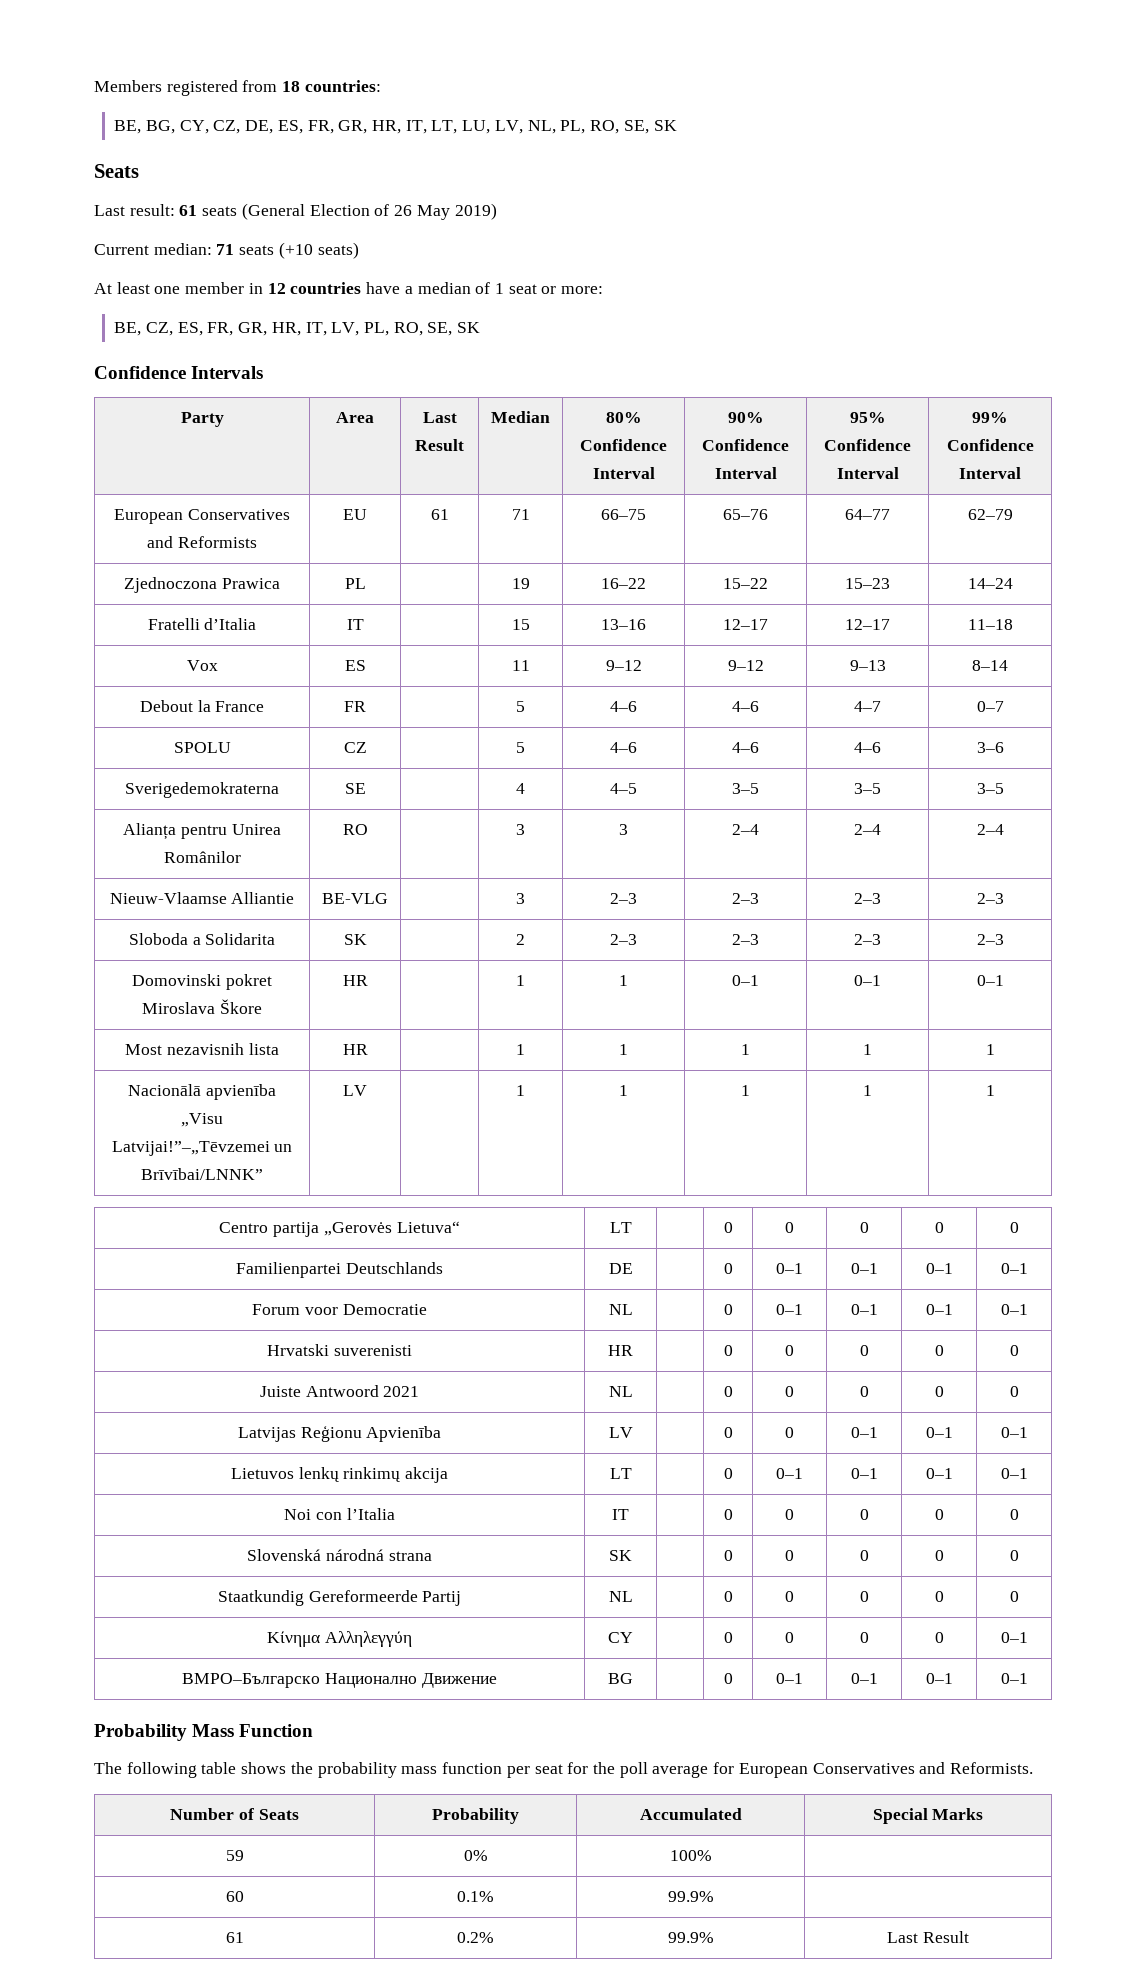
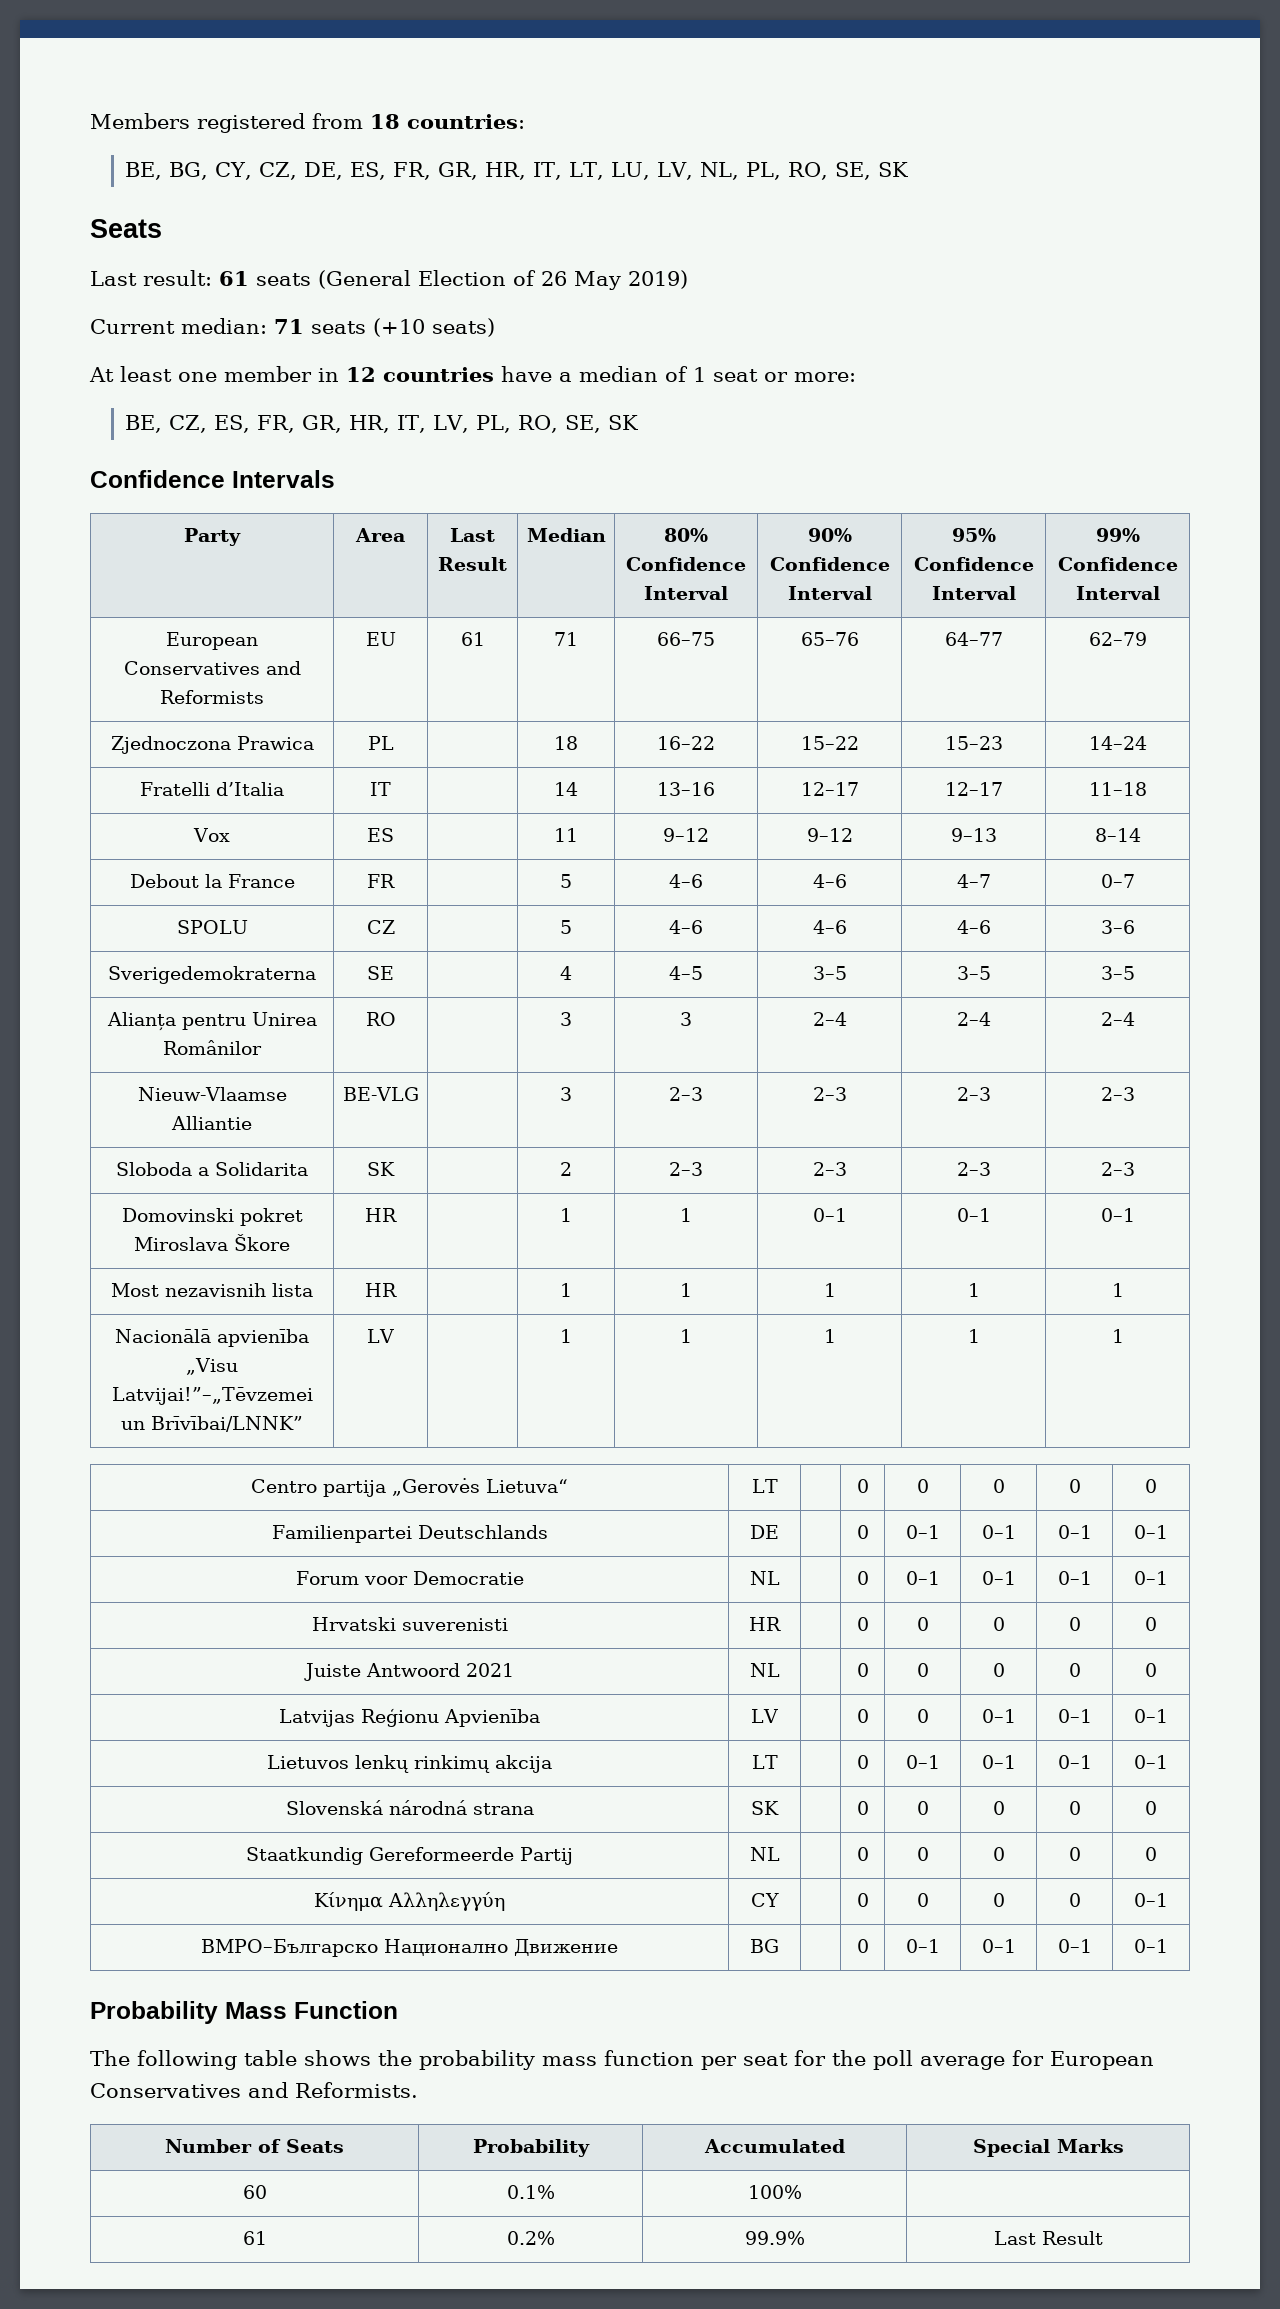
- Zjednoczona Prawica | PL | | 19 | 16–22 | 15–22 | 15–23 | 14–24
+ Zjednoczona Prawica | PL | | 18 | 16–22 | 15–22 | 15–23 | 14–24
- Fratelli d’Italia | IT | | 15 | 13–16 | 12–17 | 12–17 | 11–18
+ Fratelli d’Italia | IT | | 14 | 13–16 | 12–17 | 12–17 | 11–18
- Noi con l’Italia | IT | | 0 | 0 | 0 | 0 | 0
- 59 | 0% | 100% |
- 60 | 0.1% | 99.9% |
+ 60 | 0.1% | 100% |

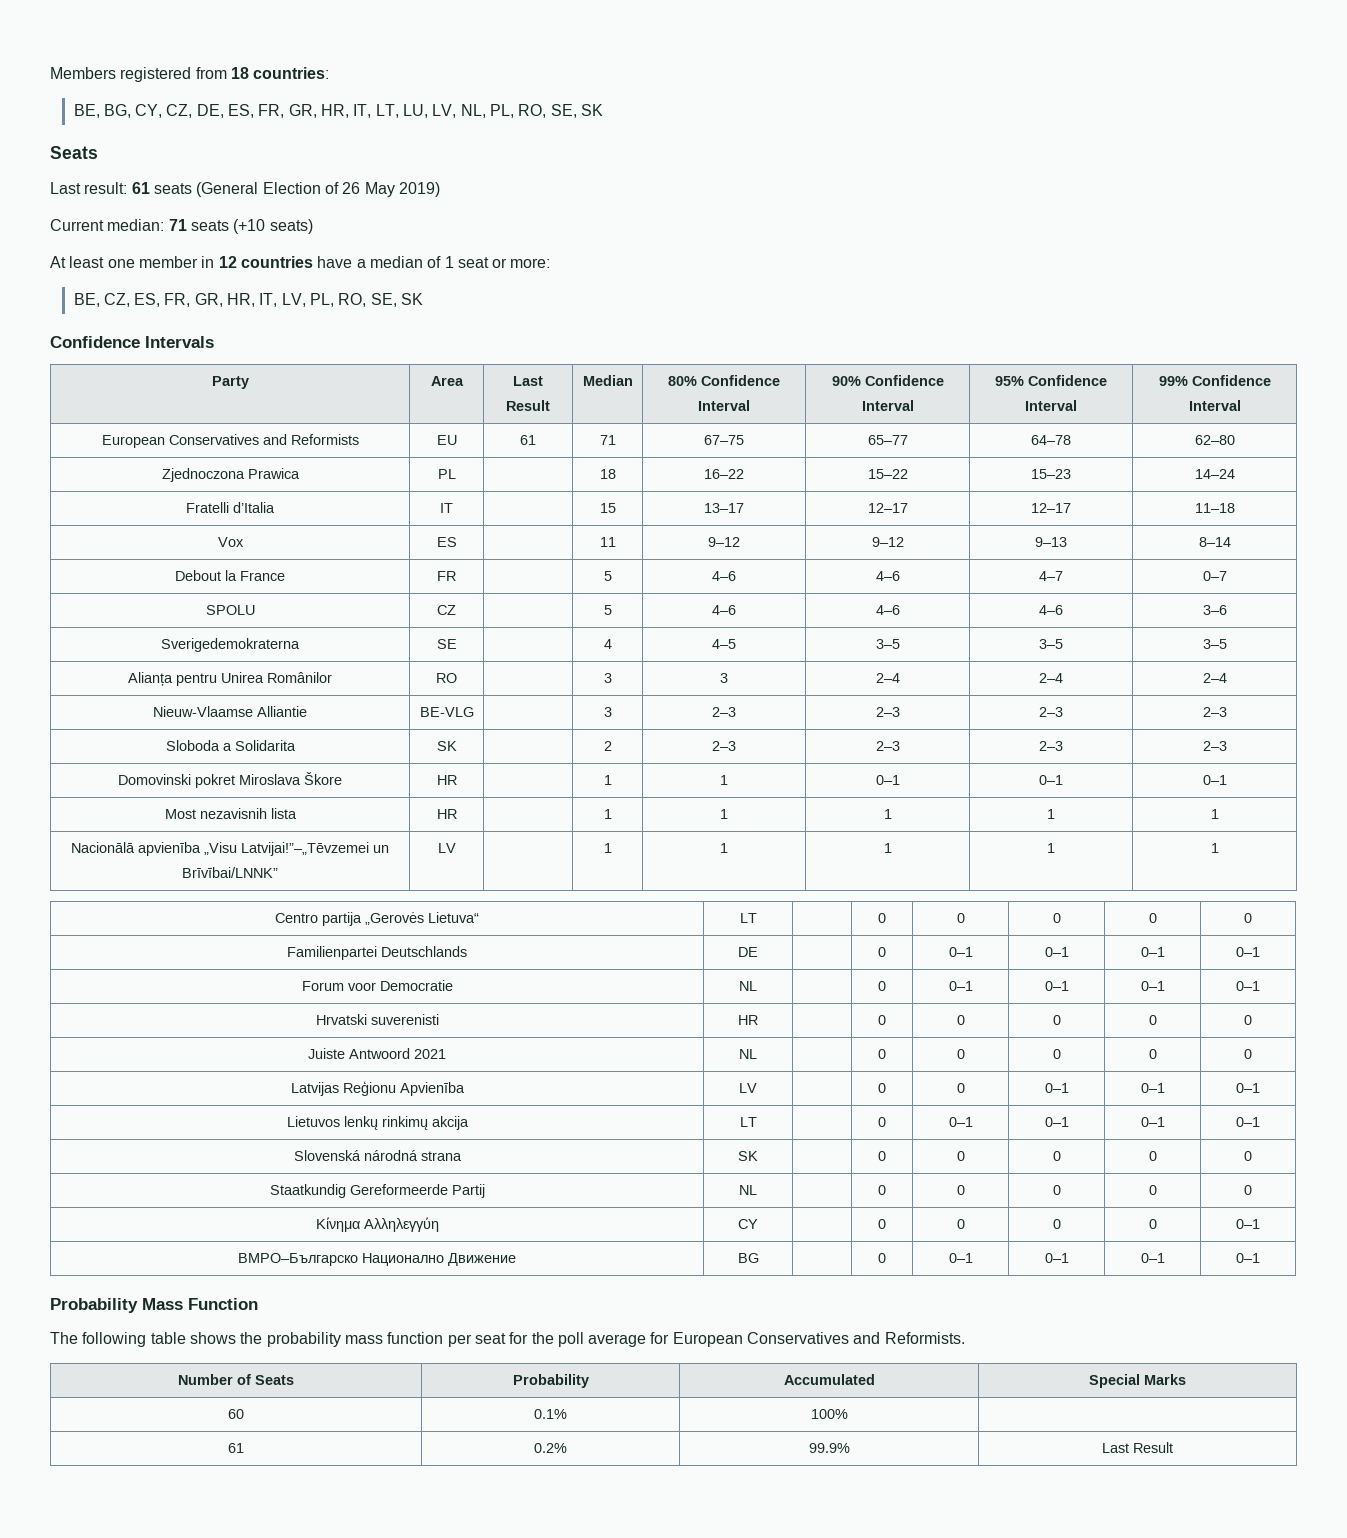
- European Conservatives and Reformists | EU | 61 | 71 | 66–75 | 65–76 | 64–77 | 62–79
+ European Conservatives and Reformists | EU | 61 | 71 | 67–75 | 65–77 | 64–78 | 62–80
- Fratelli d’Italia | IT | | 14 | 13–16 | 12–17 | 12–17 | 11–18
+ Fratelli d’Italia | IT | | 15 | 13–17 | 12–17 | 12–17 | 11–18

